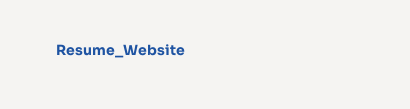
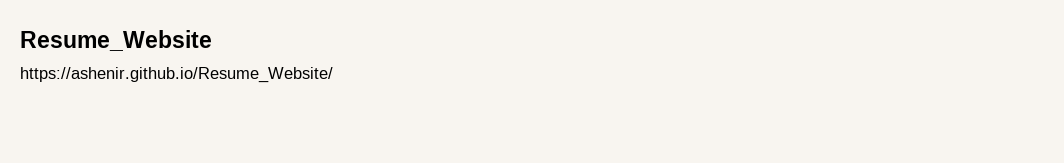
+ https://ashenir.github.io/Resume_Website/

